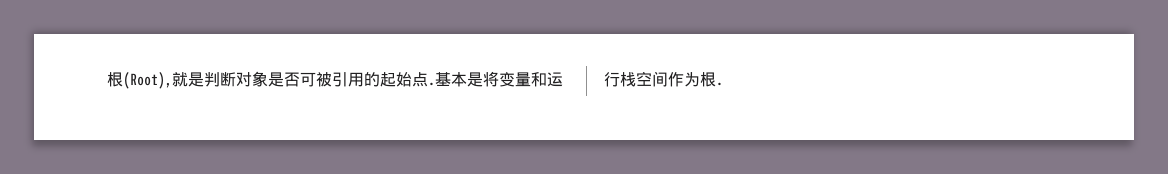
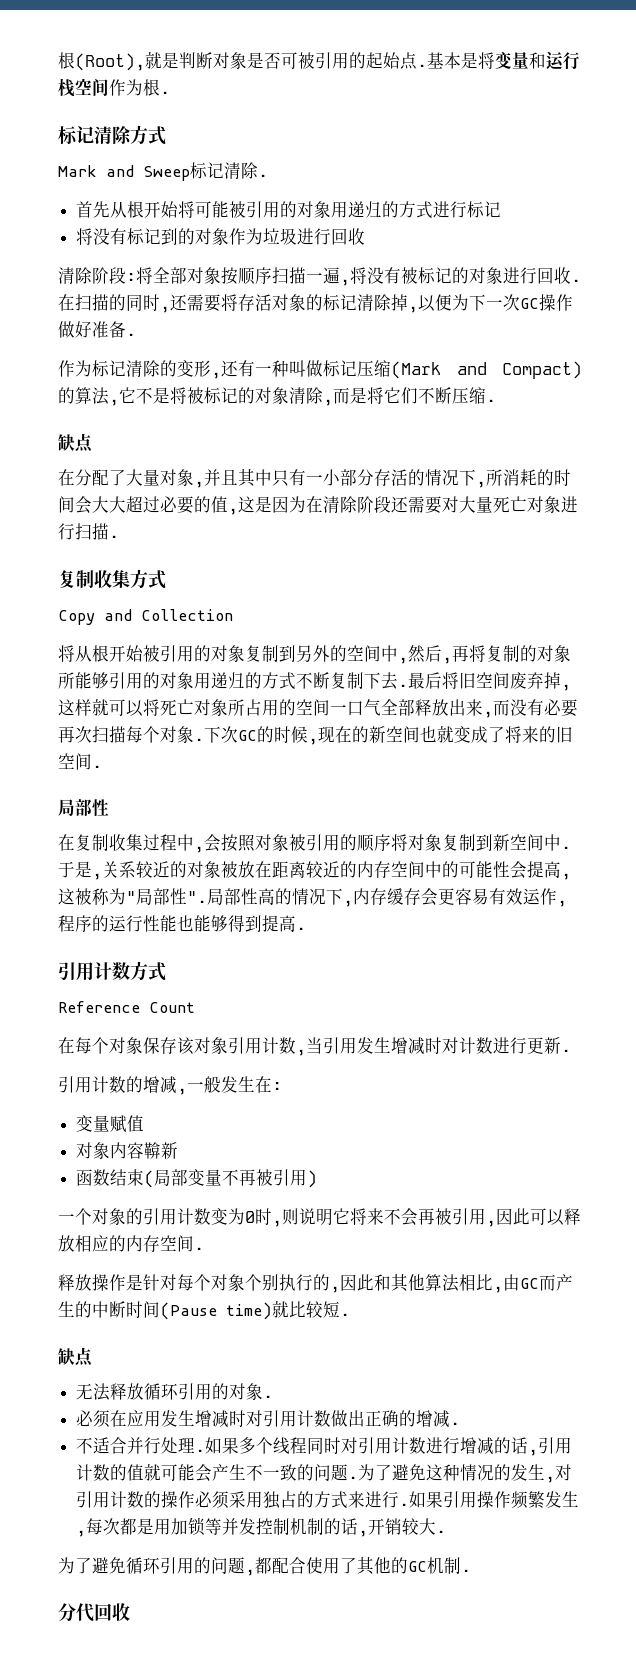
+ 标记清除方式
+ Mark and Sweep标记清除.
+ 首先从根开始将可能被引用的对象用递归的方式进行标记
+ 将没有标记到的对象作为垃圾进行回收
+ 清除阶段:将全部对象按顺序扫描一遍,将没有被标记的对象进行回收.在扫描的同时,还需要将存活对象的标记清除掉,以便为下一次GC操作做好准备.
+ 作为标记清除的变形,还有一种叫做标记压缩(Mark and Compact)的算法,它不是将被标记的对象清除,而是将它们不断压缩.
+ 缺点
+ 在分配了大量对象,并且其中只有一小部分存活的情况下,所消耗的时间会大大超过必要的值,这是因为在清除阶段还需要对大量死亡对象进行扫描.
+ 复制收集方式
+ Copy and Collection
+ 将从根开始被引用的对象复制到另外的空间中,然后,再将复制的对象所能够引用的对象用递归的方式不断复制下去.最后将旧空间废弃掉,这样就可以将死亡对象所占用的空间一口气全部释放出来,而没有必要再次扫描每个对象.下次GC的时候,现在的新空间也就变成了将来的旧空间.
+ 局部性
+ 在复制收集过程中,会按照对象被引用的顺序将对象复制到新空间中.于是,关系较近的对象被放在距离较近的内存空间中的可能性会提高,这被称为"局部性".局部性高的情况下,内存缓存会更容易有效运作,程序的运行性能也能够得到提高.
+ 引用计数方式
+ Reference Count
+ 在每个对象保存该对象引用计数,当引用发生增减时对计数进行更新.
+ 引用计数的增减,一般发生在:
+ 变量赋值
+ 对象内容鞥新
+ 函数结束(局部变量不再被引用)
+ 一个对象的引用计数变为0时,则说明它将来不会再被引用,因此可以释放相应的内存空间.
+ 释放操作是针对每个对象个别执行的,因此和其他算法相比,由GC而产生的中断时间(Pause time)就比较短.
+ 缺点
+ 无法释放循环引用的对象.
+ 必须在应用发生增减时对引用计数做出正确的增减.
+ 不适合并行处理.如果多个线程同时对引用计数进行增减的话,引用计数的值就可能会产生不一致的问题.为了避免这种情况的发生,对引用计数的操作必须采用独占的方式来进行.如果引用操作频繁发生,每次都是用加锁等并发控制机制的话,开销较大.
+ 为了避免循环引用的问题,都配合使用了其他的GC机制.
+ 分代回收

